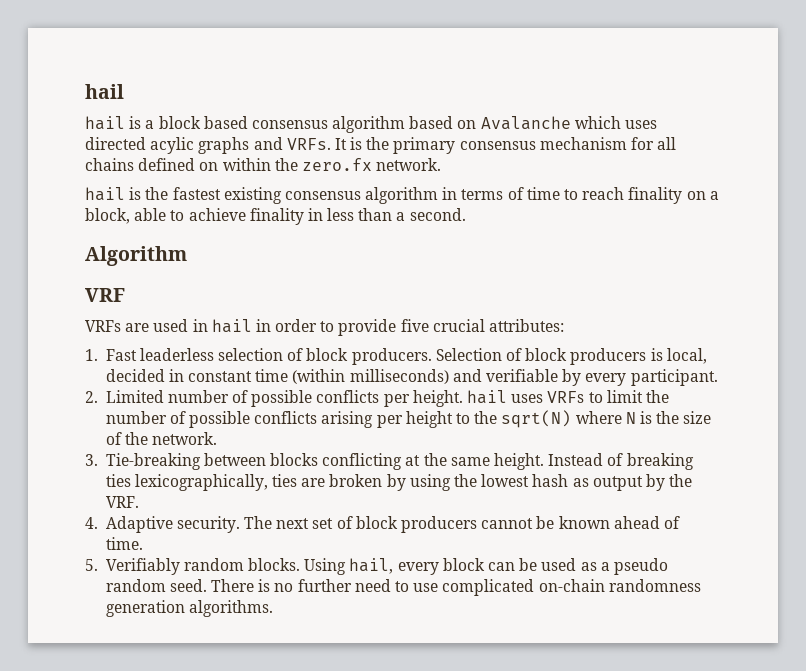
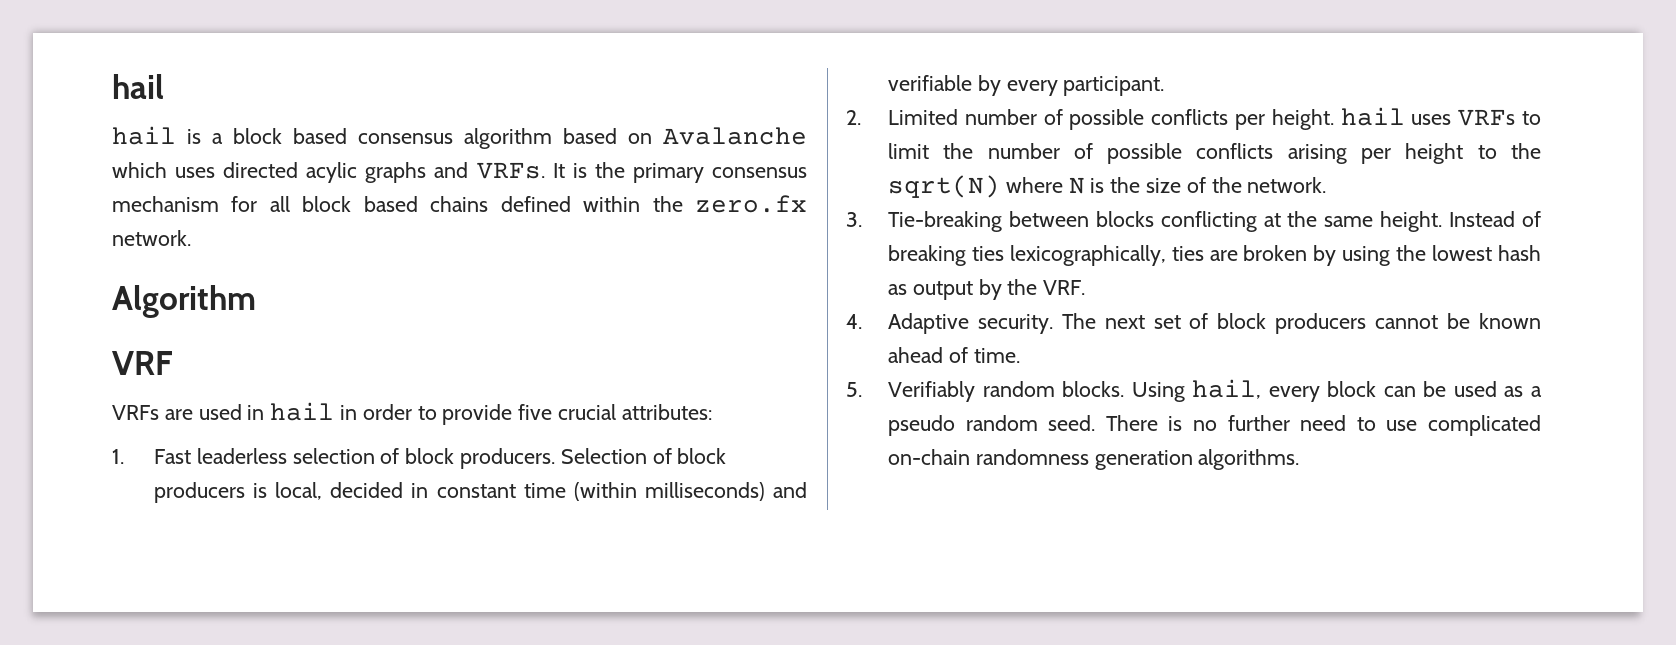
- It is the primary consensus mechanism for all chains defined on within the zero.fx network.
+ It is the primary consensus mechanism for all block based chains defined within the zero.fx network.
- hail is the fastest existing consensus algorithm in terms of time to reach finality on a block, able to achieve finality in less than a second.

